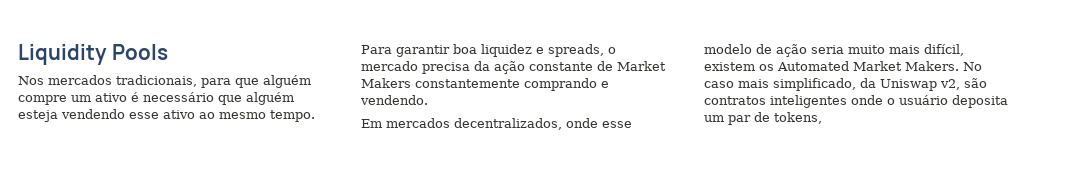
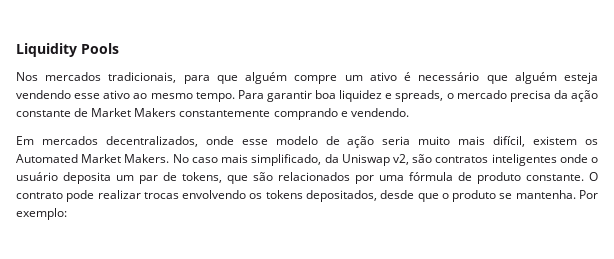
- No caso mais simplificado, da Uniswap v2, são contratos inteligentes onde o usuário deposita um par de tokens,
+ No caso mais simplificado, da Uniswap v2, são contratos inteligentes onde o usuário deposita um par de tokens, que são relacionados por uma fórmula de produto constante. O contrato pode realizar trocas envolvendo os tokens depositados, desde que o produto se mantenha. Por exemplo:

